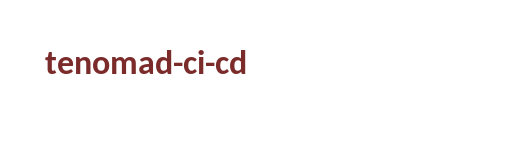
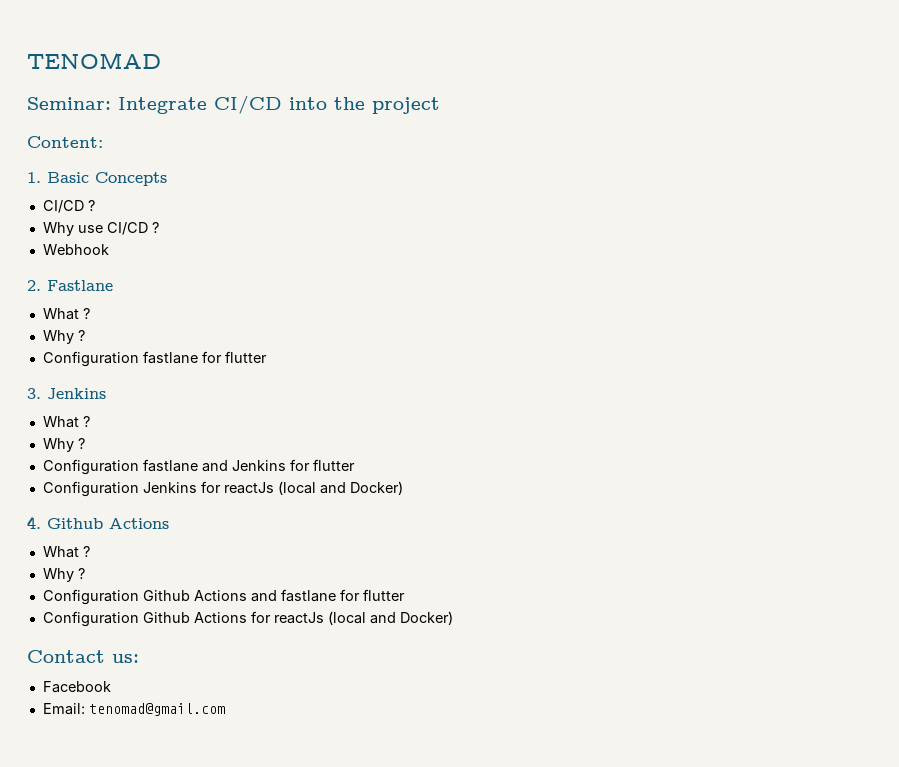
- tenomad-ci-cd
+ TENOMAD
+ Seminar: Integrate CI/CD into the project
+ Content:
+ 1. Basic Concepts
+ CI/CD ?
+ Why use CI/CD ?
+ Webhook
+ 2. Fastlane
+ What ?
+ Why ?
+ Configuration fastlane for flutter
+ 3. Jenkins
+ What ?
+ Why ?
+ Configuration fastlane and Jenkins for flutter
+ Configuration Jenkins for reactJs (local and Docker)
+ 4. Github Actions
+ What ?
+ Why ?
+ Configuration Github Actions and fastlane for flutter
+ Configuration Github Actions for reactJs (local and Docker)
+ Contact us:
+ Facebook
+ Email: tenomad@gmail.com

